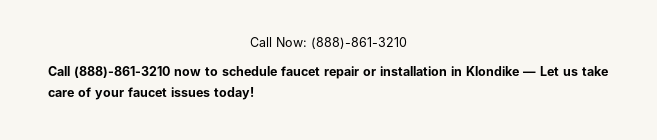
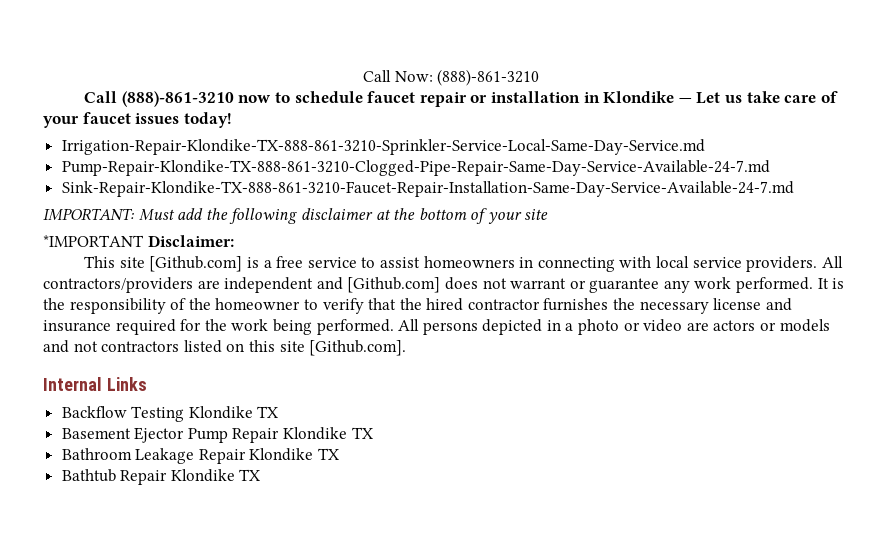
+ Irrigation-Repair-Klondike-TX-888-861-3210-Sprinkler-Service-Local-Same-Day-Service.md
+ Pump-Repair-Klondike-TX-888-861-3210-Clogged-Pipe-Repair-Same-Day-Service-Available-24-7.md
+ Sink-Repair-Klondike-TX-888-861-3210-Faucet-Repair-Installation-Same-Day-Service-Available-24-7.md
+ IMPORTANT: Must add the following disclaimer at the bottom of your site
+ *IMPORTANT Disclaimer:
+ This site [Github.com] is a free service to assist homeowners in connecting with local service providers. All contractors/providers are independent and [Github.com] does not warrant or guarantee any work performed. It is the responsibility of the homeowner to verify that the hired contractor furnishes the necessary license and insurance required for the work being performed. All persons depicted in a photo or video are actors or models and not contractors listed on this site [Github.com].
+ Internal Links
+ Backflow Testing Klondike TX
+ Basement Ejector Pump Repair Klondike TX
+ Bathroom Leakage Repair Klondike TX
+ Bathtub Repair Klondike TX

